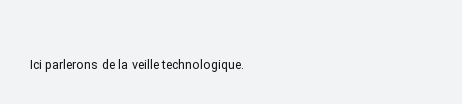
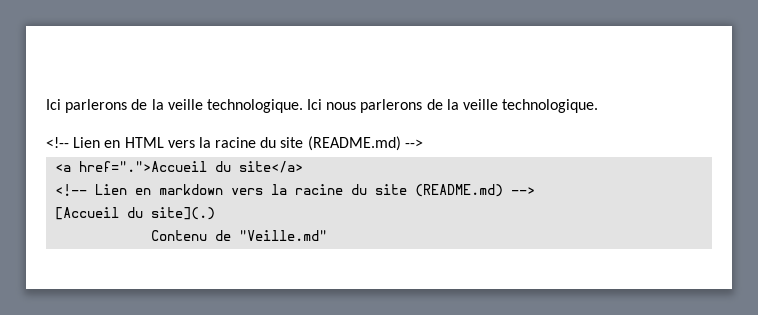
+ Ici nous parlerons de la veille technologique.
+ <!-- Lien en HTML vers la racine du site (README.md) -->
+ <a href=".">Accueil du site</a>
+ <!-- Lien en markdown vers la racine du site (README.md) -->
+ [Accueil du site](.)
+ Contenu de "Veille.md"

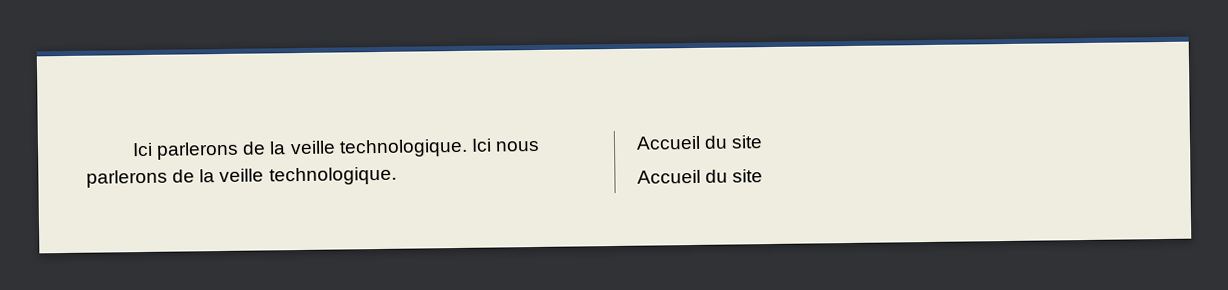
  Ici nous parlerons de la veille technologique.
- <!-- Lien en HTML vers la racine du site (README.md) -->
- <a href=".">Accueil du site</a>
- <!-- Lien en markdown vers la racine du site (README.md) -->
- [Accueil du site](.)
- Contenu de "Veille.md"
+ Accueil du site
+ Accueil du site

